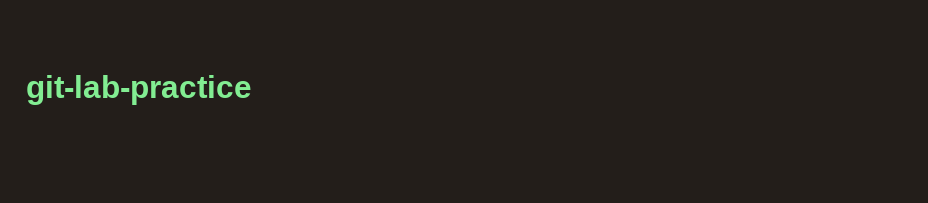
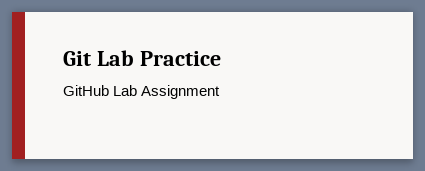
- git-lab-practice
+ Git Lab Practice
+ GitHub Lab Assignment

